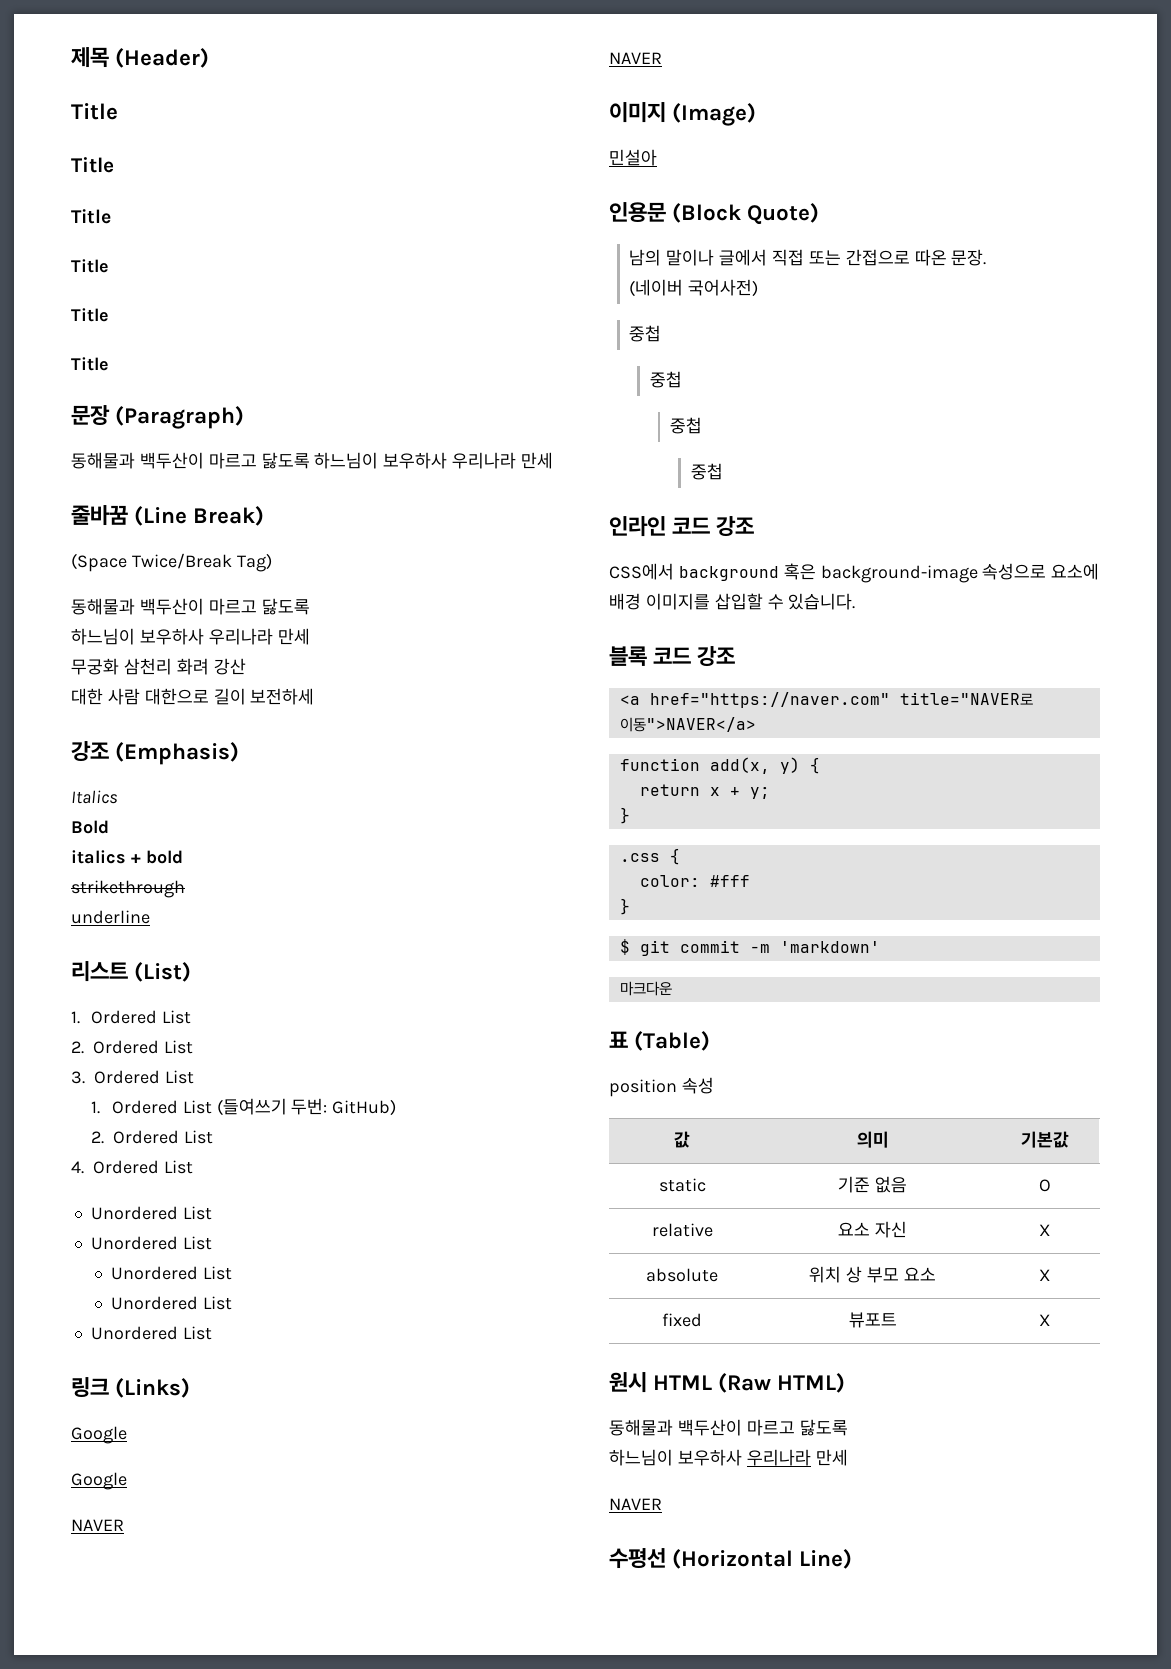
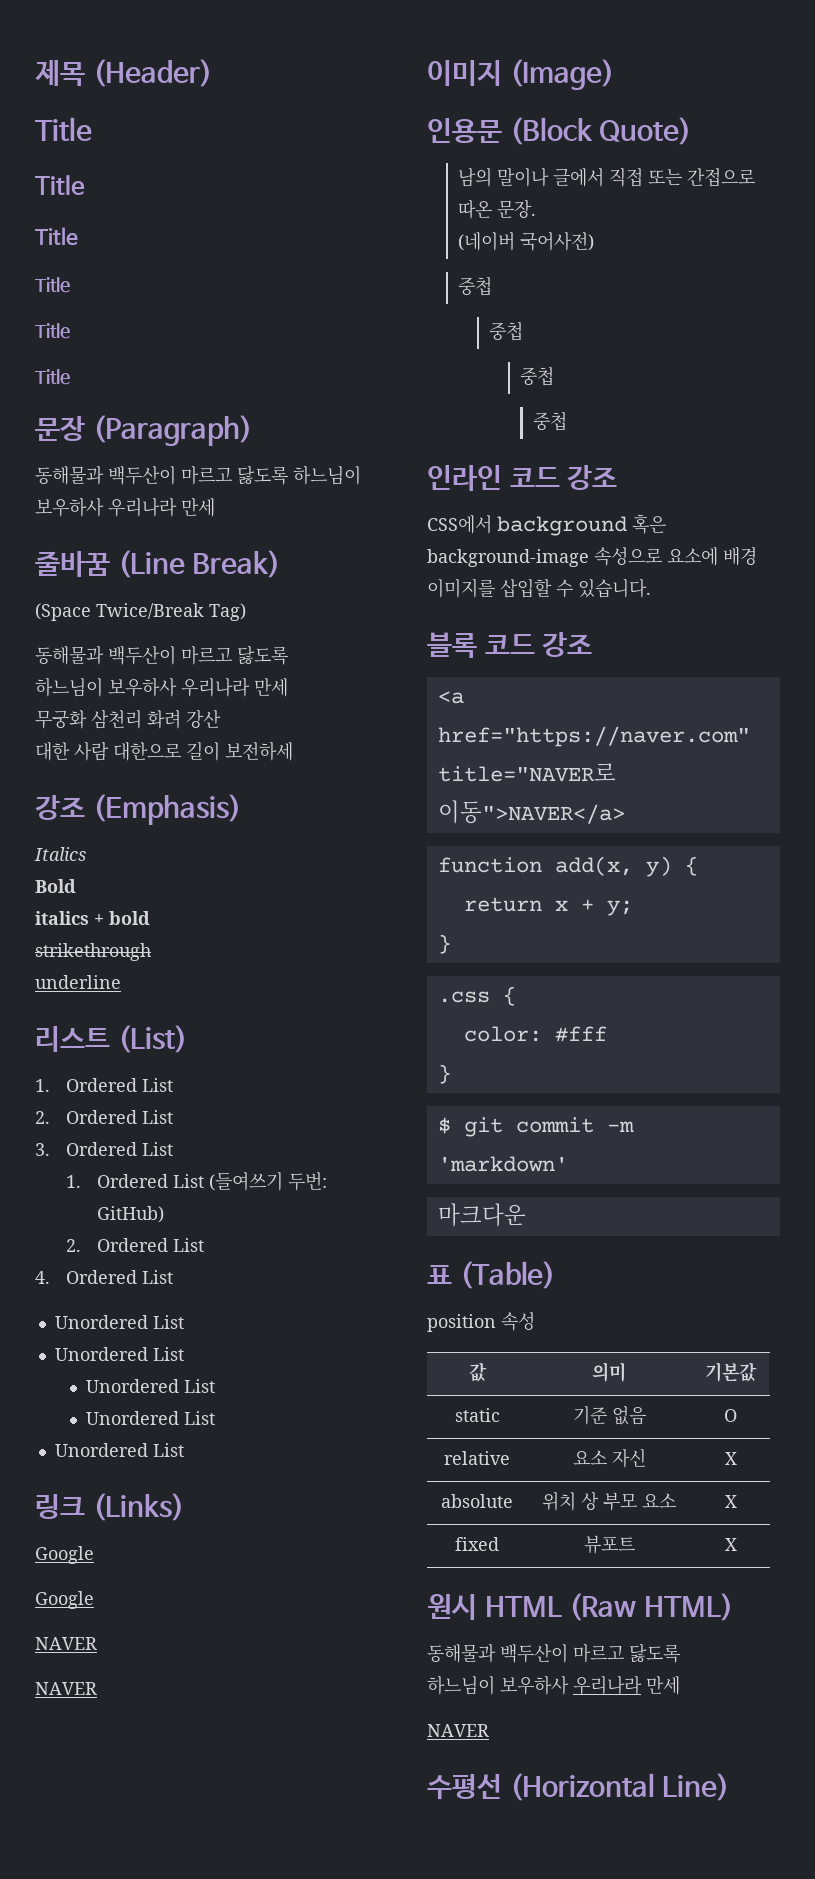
- 민설아

